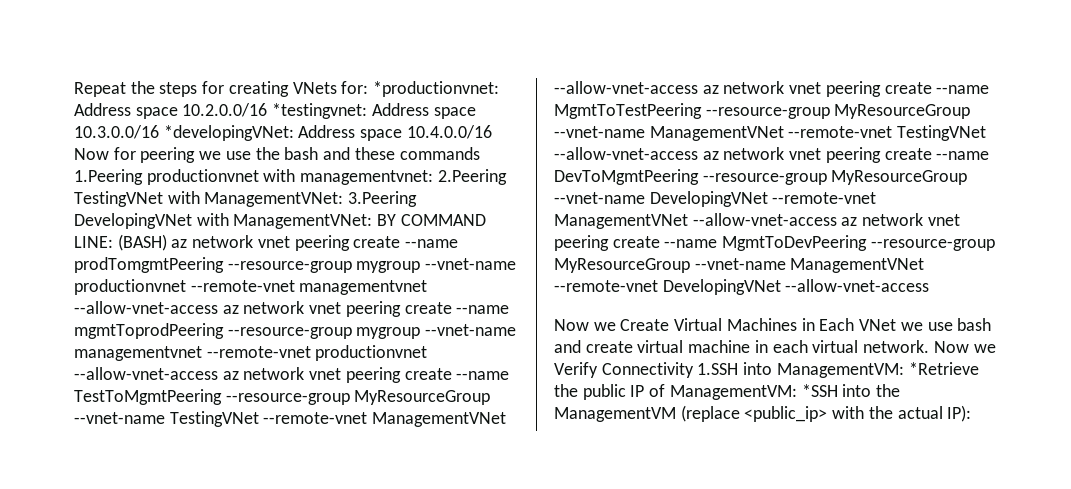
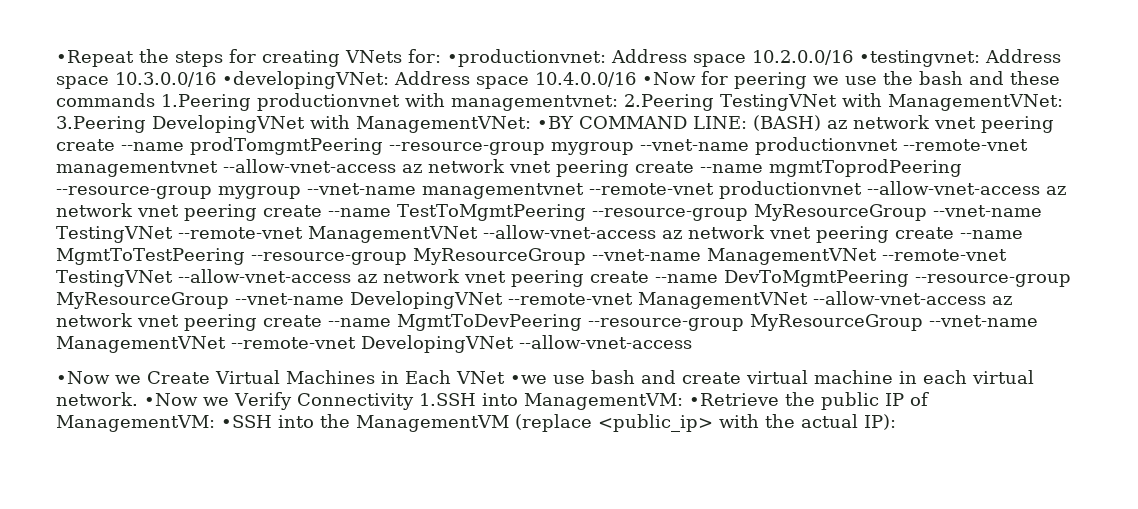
- Repeat the steps for creating VNets for:
+ •Repeat the steps for creating VNets for:
- *productionvnet:
+ •productionvnet:
- Address space 10.2.0.0/16 *testingvnet:
+ Address space 10.2.0.0/16 •testingvnet:
- Address space 10.3.0.0/16 *developingVNet:
+ Address space 10.3.0.0/16 •developingVNet:
- Address space 10.4.0.0/16 Now for peering we use the bash and these commands 1.Peering productionvnet with managementvnet:
+ Address space 10.4.0.0/16 •Now for peering we use the bash and these commands 1.Peering productionvnet with managementvnet:
- BY COMMAND LINE:
+ •BY COMMAND LINE:
- Now we Create Virtual Machines in Each VNet we use bash and create virtual machine in each virtual network.
+ •Now we Create Virtual Machines in Each VNet •we use bash and create virtual machine in each virtual network.
- Now we Verify Connectivity 1.SSH into ManagementVM: *Retrieve the public IP of ManagementVM: *SSH into the ManagementVM (replace <public_ip> with the actual IP):
+ •Now we Verify Connectivity 1.SSH into ManagementVM: •Retrieve the public IP of ManagementVM: •SSH into the ManagementVM (replace <public_ip> with the actual IP):

